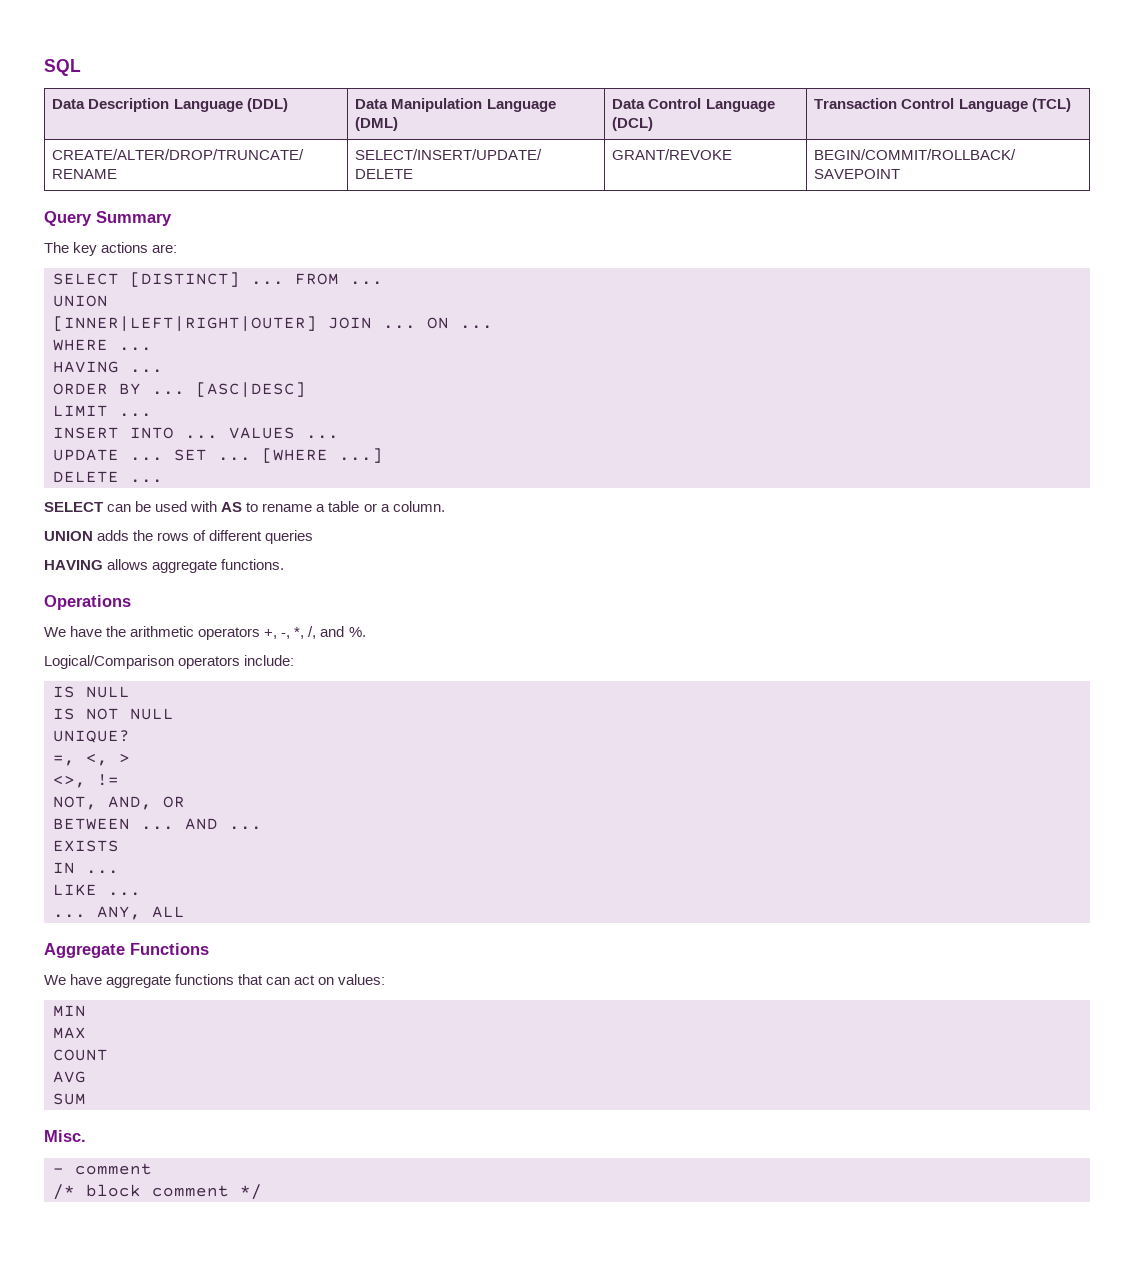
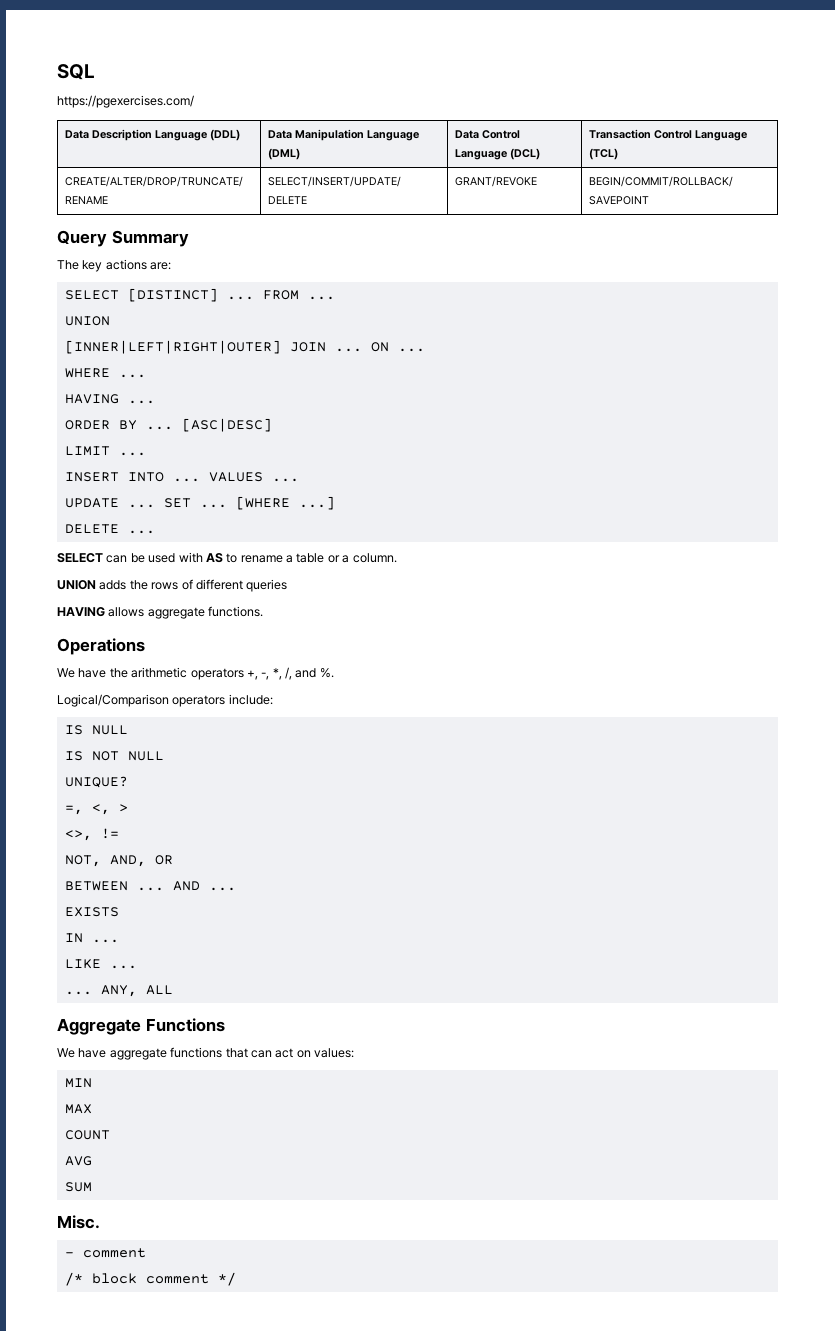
+ https://pgexercises.com/

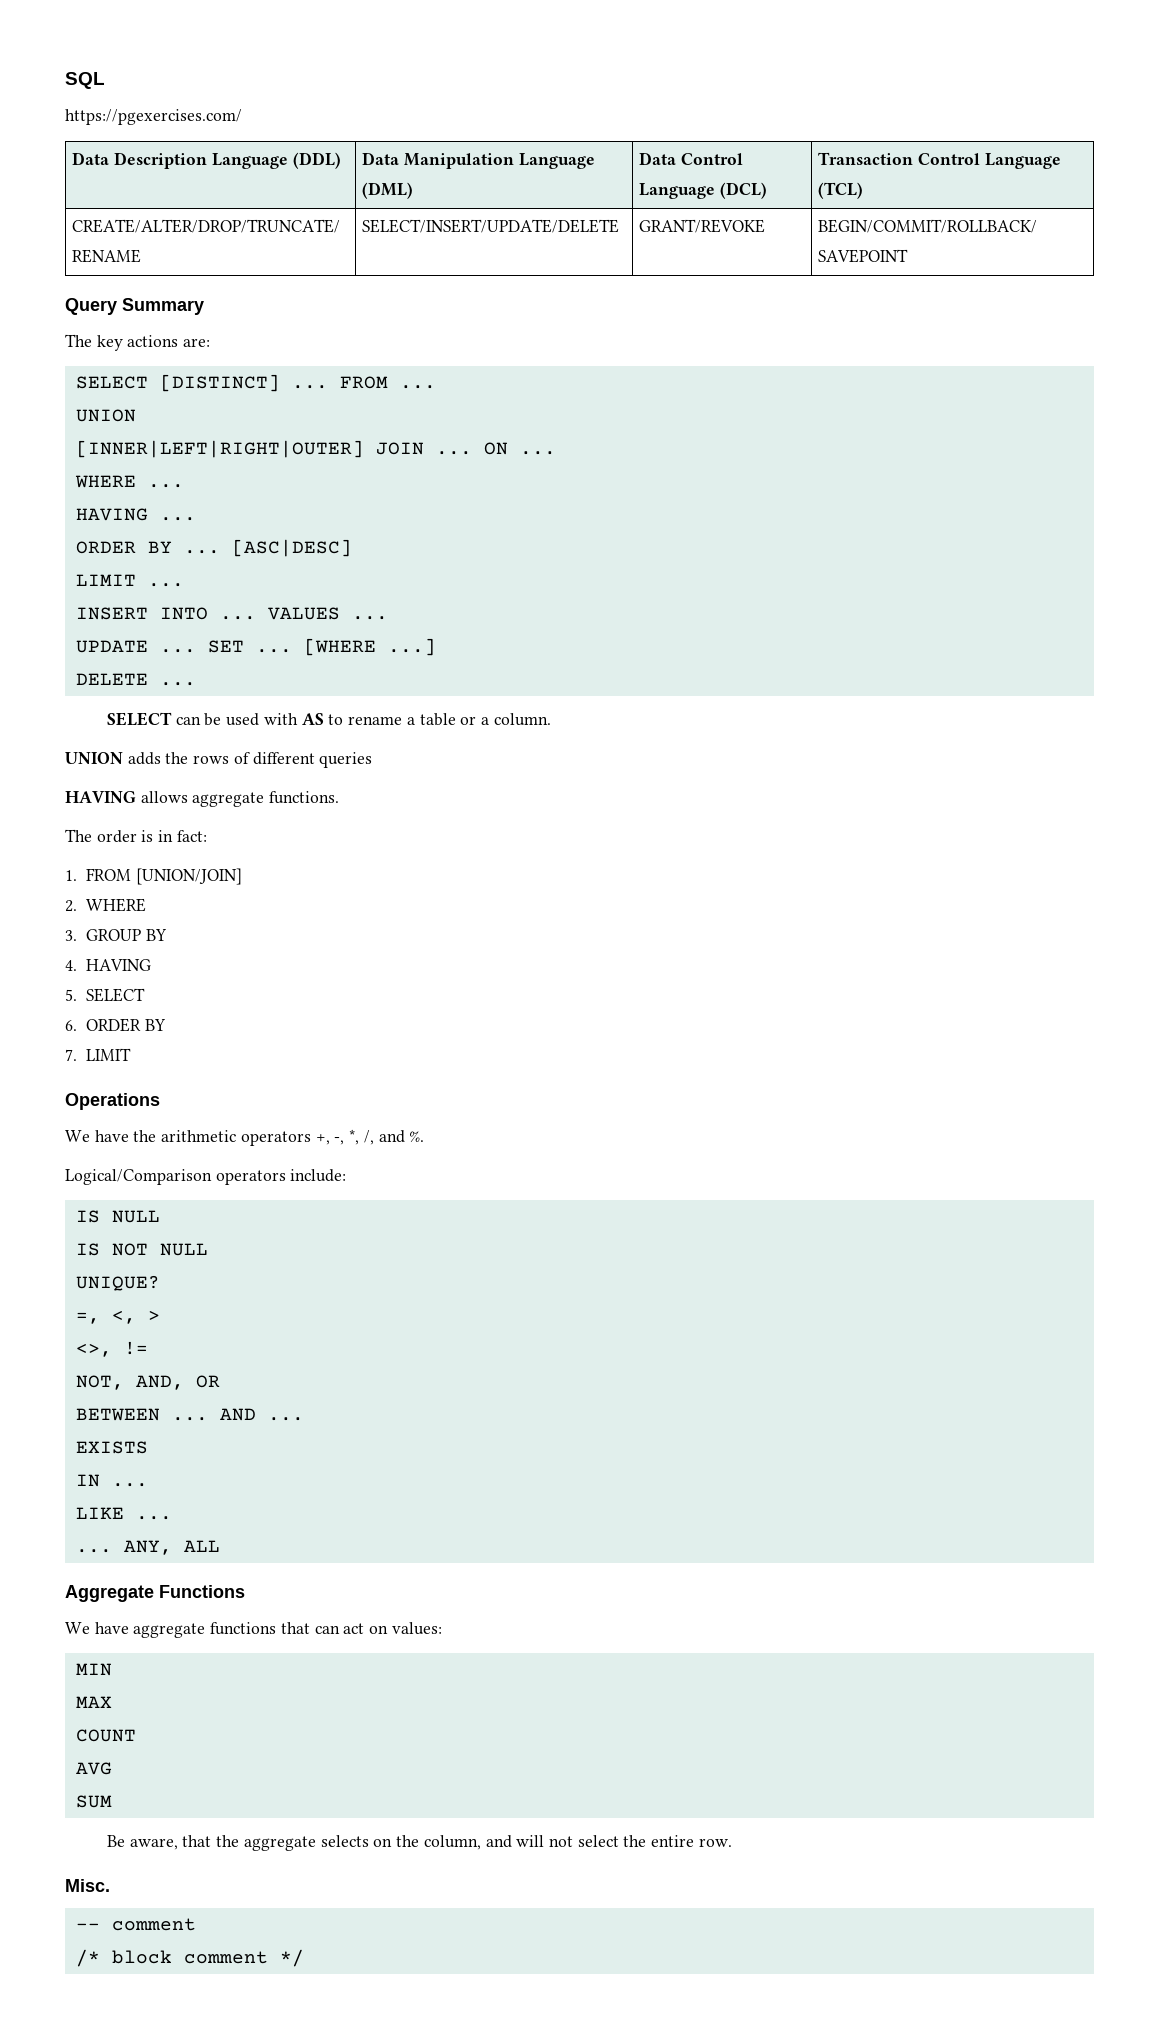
+ The order is in fact:
+ 1. FROM [UNION/JOIN]
+ 2. WHERE
+ 3. GROUP BY
+ 4. HAVING
+ 5. SELECT
+ 6. ORDER BY
+ 7. LIMIT
+ Be aware, that the aggregate selects on the column, and will not select the entire row.
- - comment
+ -- comment

